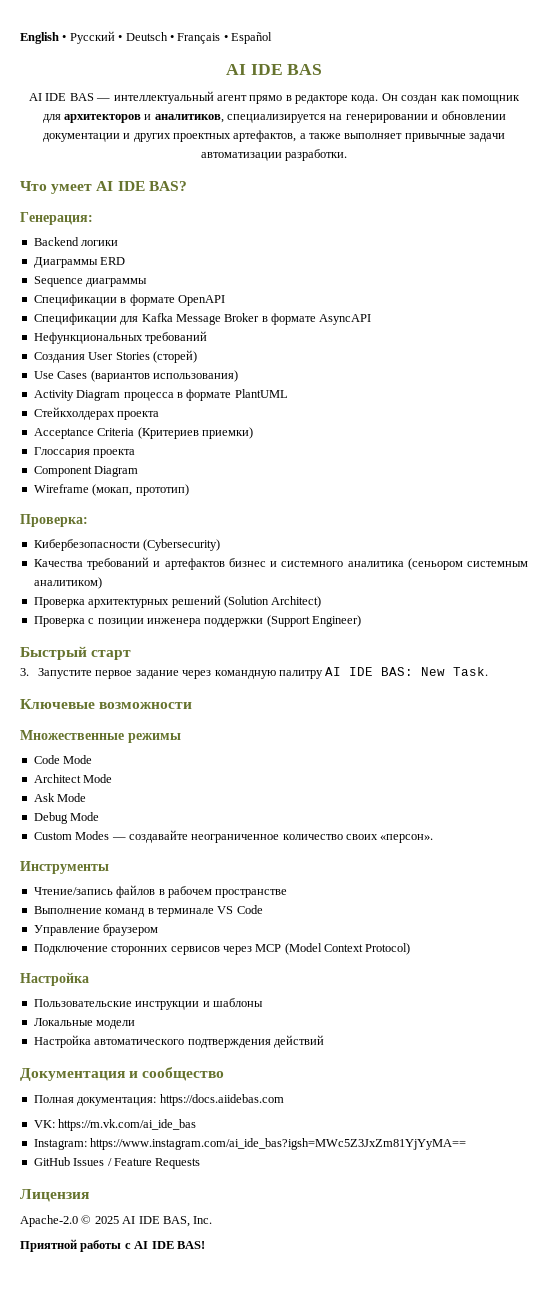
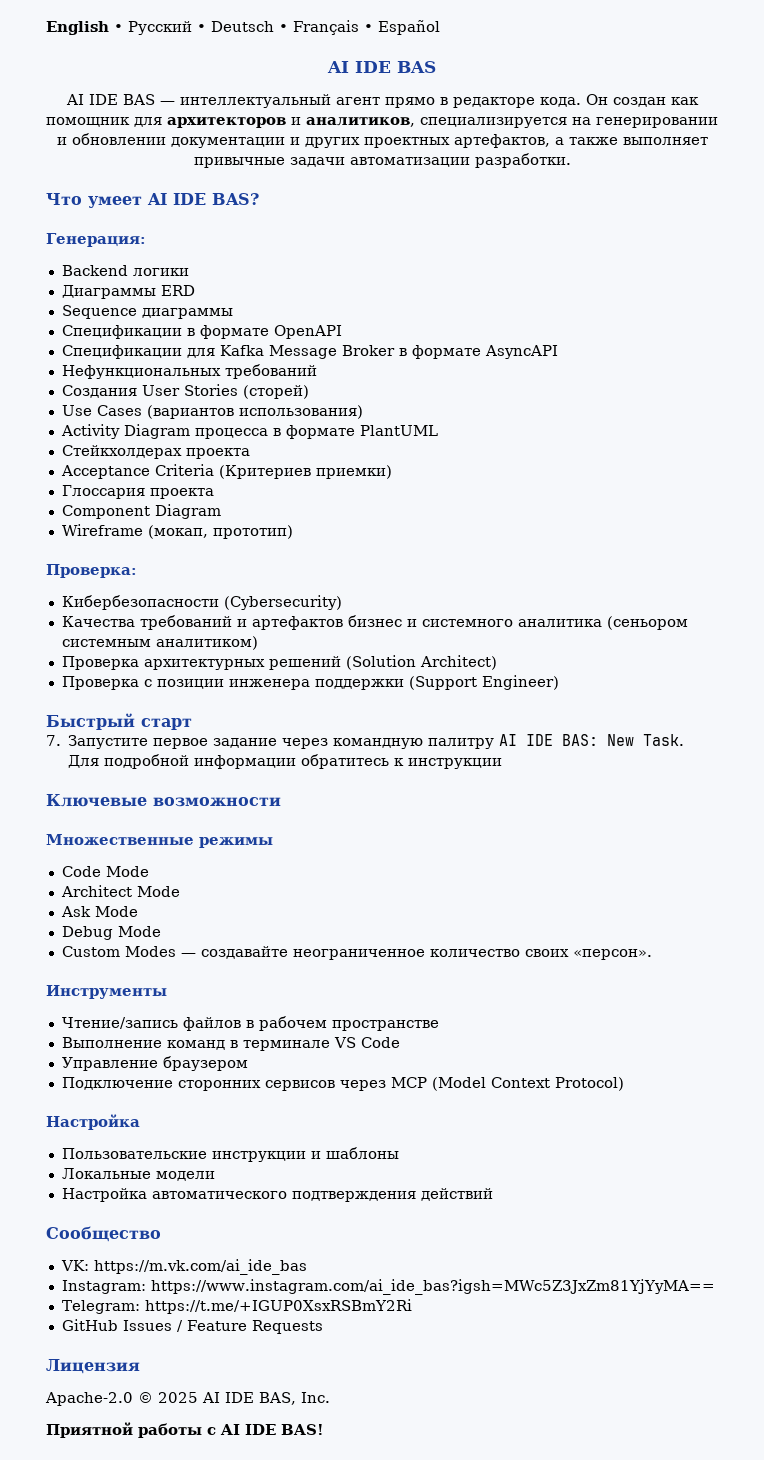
- 3. Запустите первое задание через командную палитру AI IDE BAS: New Task.
+ 7. Запустите первое задание через командную палитру AI IDE BAS: New Task. Для подробной информации обратитесь к инструкции
- Документация и сообщество
- Полная документация: https://docs.aiidebas.com
+ Cообщество
+ Telegram: https://t.me/+IGUP0XsxRSBmY2Ri

